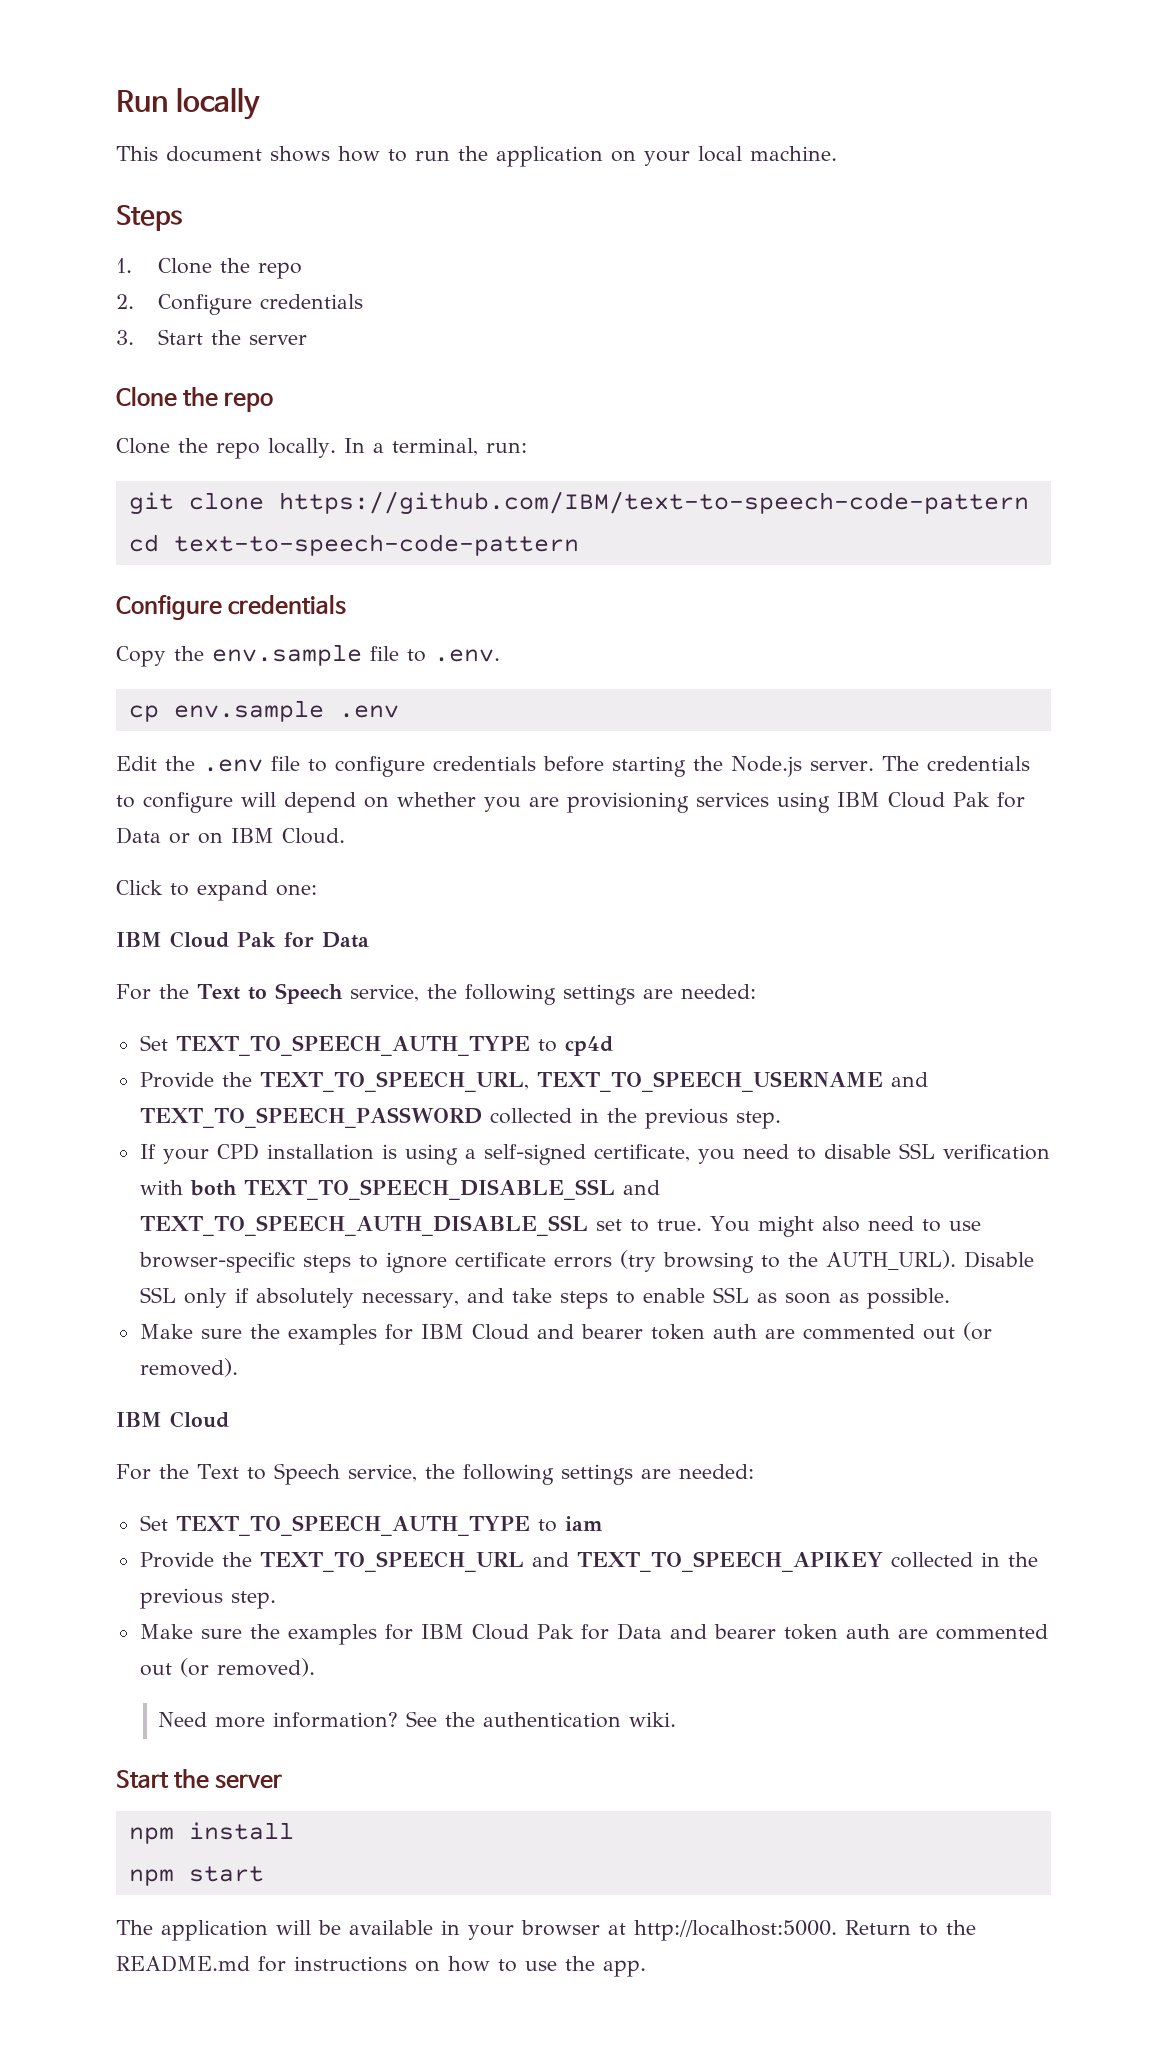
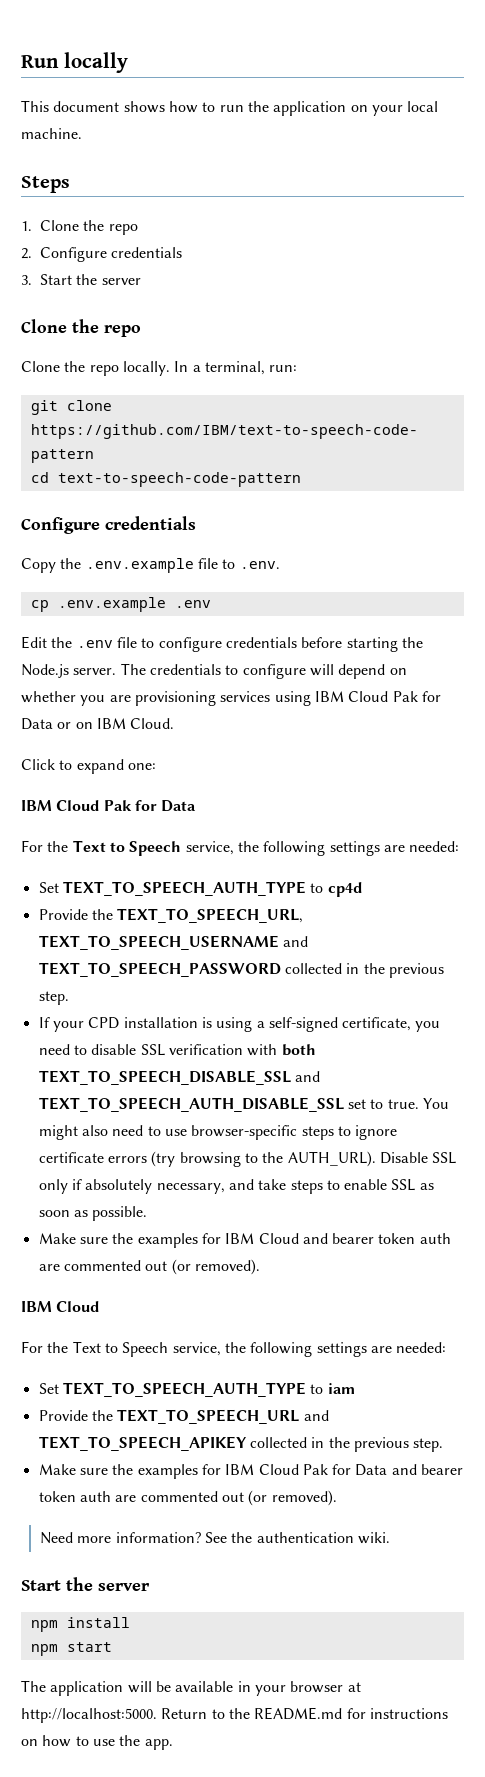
- Copy the env.sample file to .env.
+ Copy the .env.example file to .env.
- cp env.sample .env
+ cp .env.example .env

